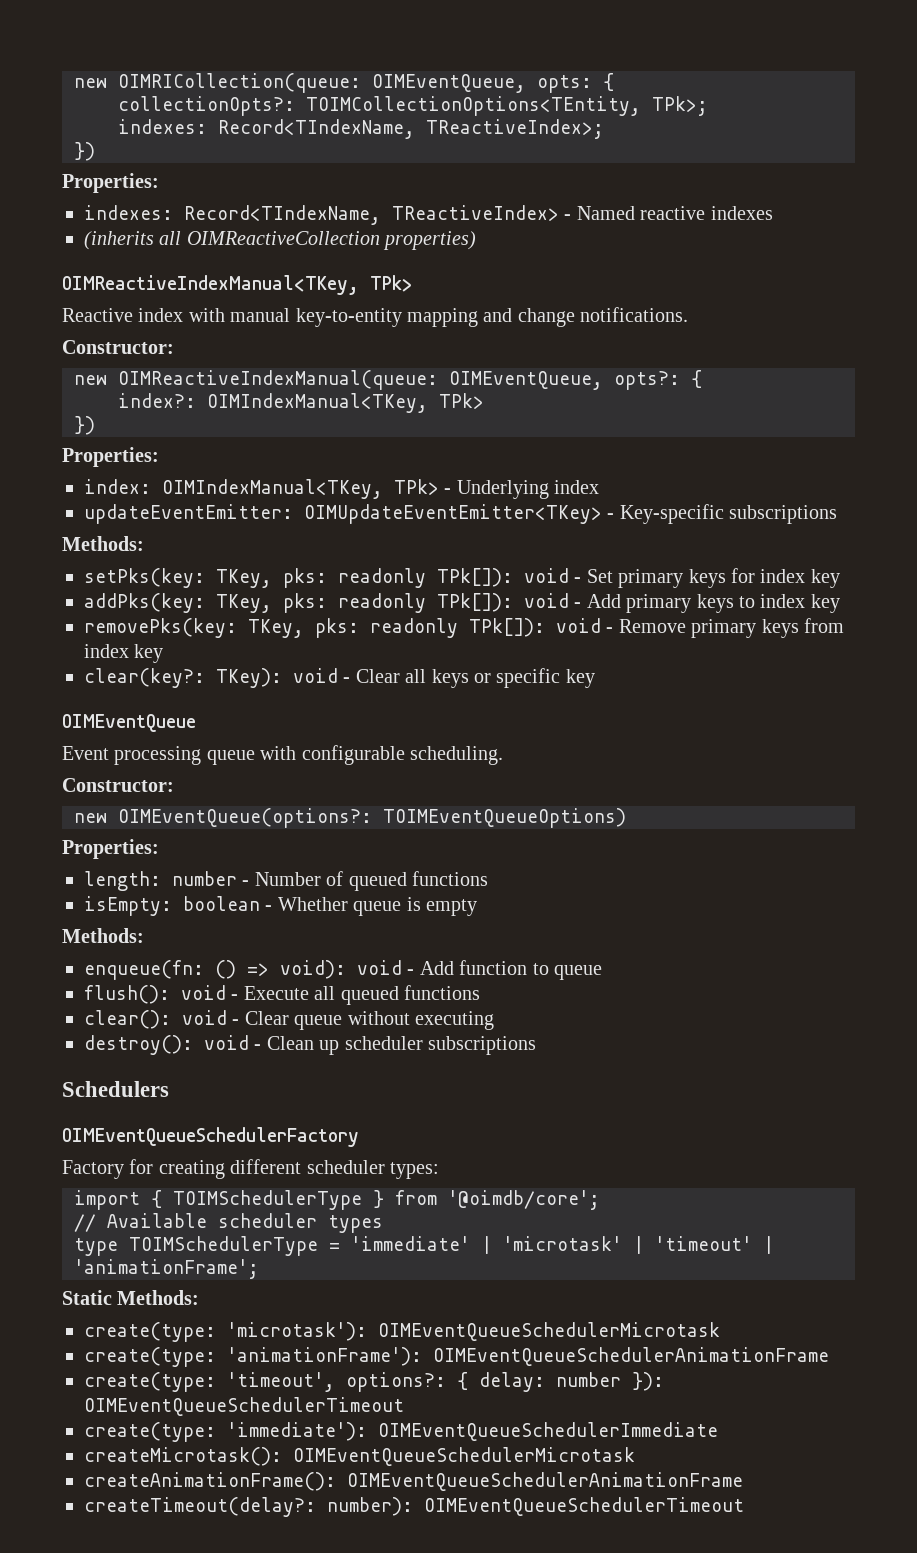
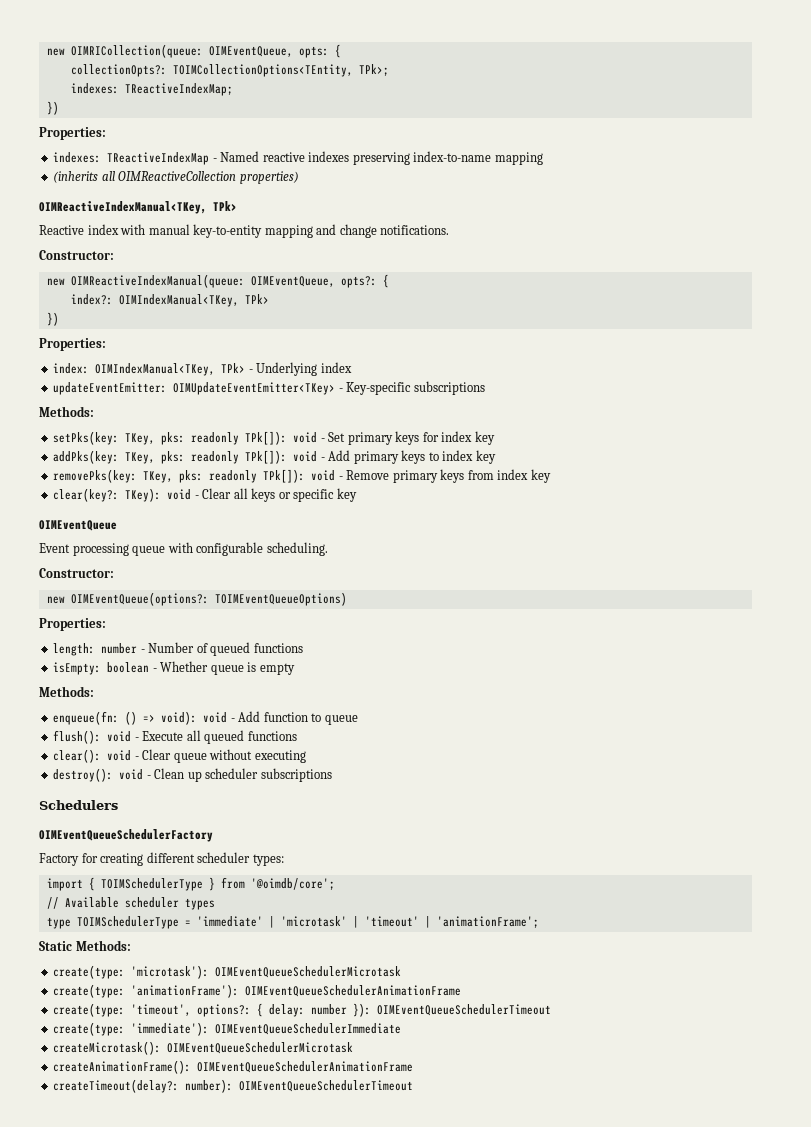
- indexes: Record<TIndexName, TReactiveIndex>;
+ indexes: TReactiveIndexMap;
- indexes: Record<TIndexName, TReactiveIndex> - Named reactive indexes
+ indexes: TReactiveIndexMap - Named reactive indexes preserving index-to-name mapping

